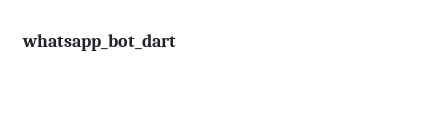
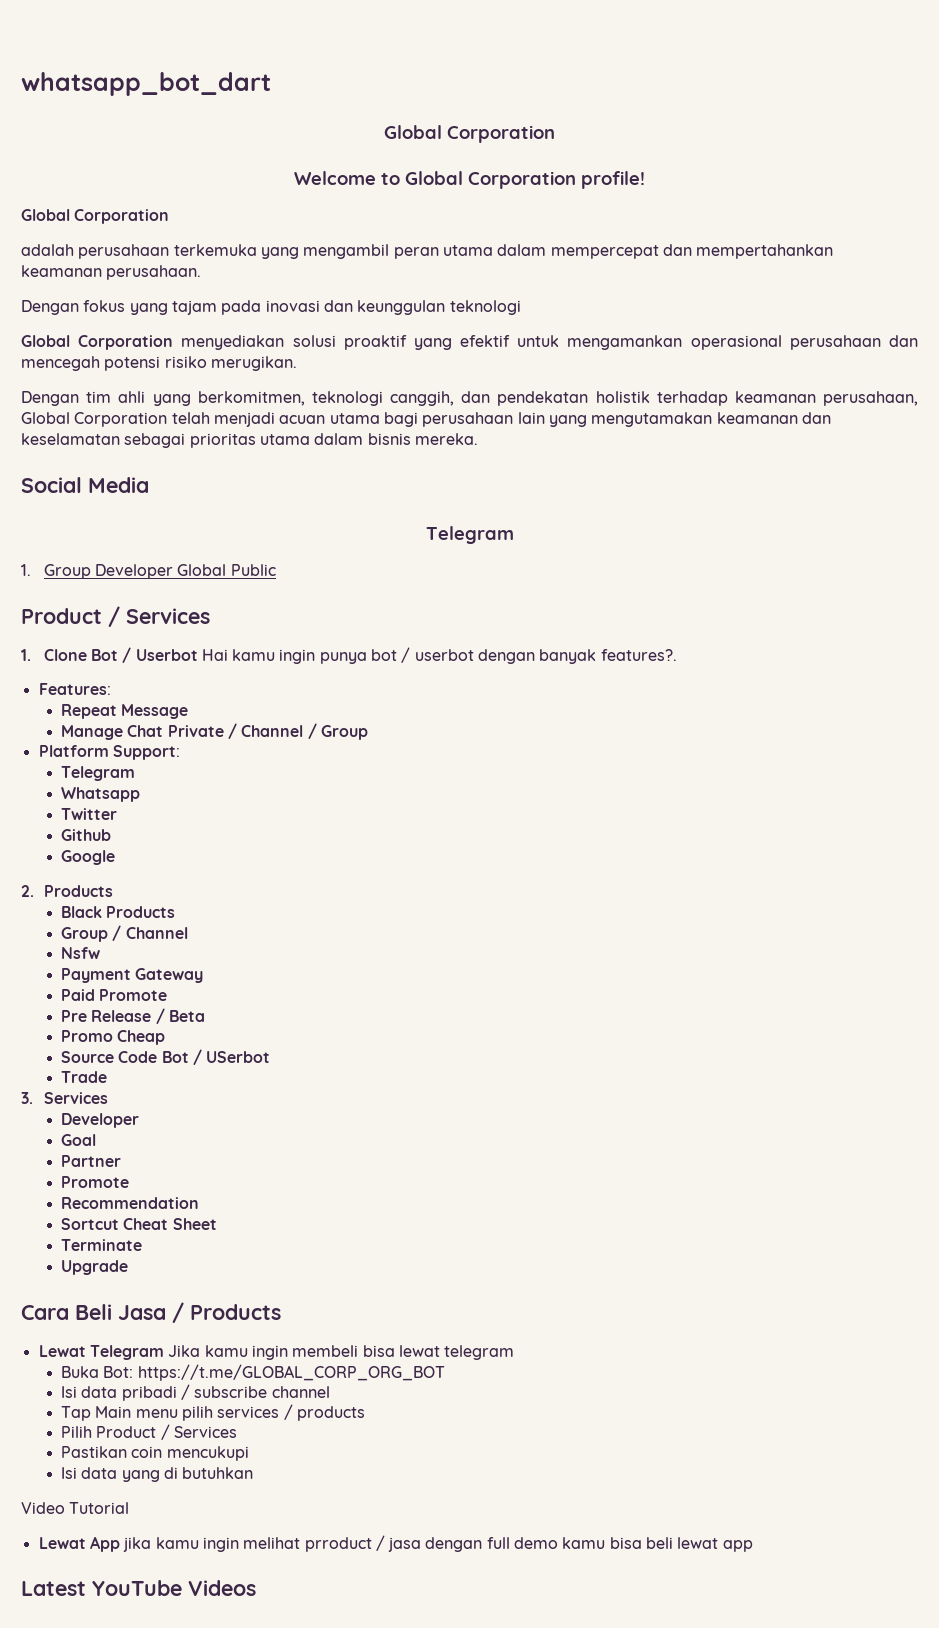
  whatsapp_bot_dart
+ Global Corporation
+ Welcome to Global Corporation profile!
+ Global Corporation
+ adalah perusahaan terkemuka yang mengambil peran utama dalam mempercepat dan mempertahankan keamanan perusahaan.
+ Dengan fokus yang tajam pada inovasi dan keunggulan teknologi
+ Global Corporation menyediakan solusi proaktif yang efektif untuk mengamankan operasional perusahaan dan mencegah potensi risiko merugikan.
+ Dengan tim ahli yang berkomitmen, teknologi canggih, dan pendekatan holistik terhadap keamanan perusahaan, Global Corporation telah menjadi acuan utama bagi perusahaan lain yang mengutamakan keamanan dan keselamatan sebagai prioritas utama dalam bisnis mereka.
+ Social Media
+ Telegram
+ 1. Group Developer Global Public
+ Product / Services
+ 1. Clone Bot / Userbot Hai kamu ingin punya bot / userbot dengan banyak features?.
+ Features:
+ Repeat Message
+ Manage Chat Private / Channel / Group
+ Platform Support:
+ Telegram
+ Whatsapp
+ Twitter
+ Github
+ Google
+ 2. Products
+ Black Products
+ Group / Channel
+ Nsfw
+ Payment Gateway
+ Paid Promote
+ Pre Release / Beta
+ Promo Cheap
+ Source Code Bot / USerbot
+ Trade
+ 3. Services
+ Developer
+ Goal
+ Partner
+ Promote
+ Recommendation
+ Sortcut Cheat Sheet
+ Terminate
+ Upgrade
+ Cara Beli Jasa / Products
+ Lewat Telegram Jika kamu ingin membeli bisa lewat telegram
+ Buka Bot: https://t.me/GLOBAL_CORP_ORG_BOT
+ Isi data pribadi / subscribe channel
+ Tap Main menu pilih services / products
+ Pilih Product / Services
+ Pastikan coin mencukupi
+ Isi data yang di butuhkan
+ Video Tutorial
+ Lewat App jika kamu ingin melihat prroduct / jasa dengan full demo kamu bisa beli lewat app
+ Latest YouTube Videos

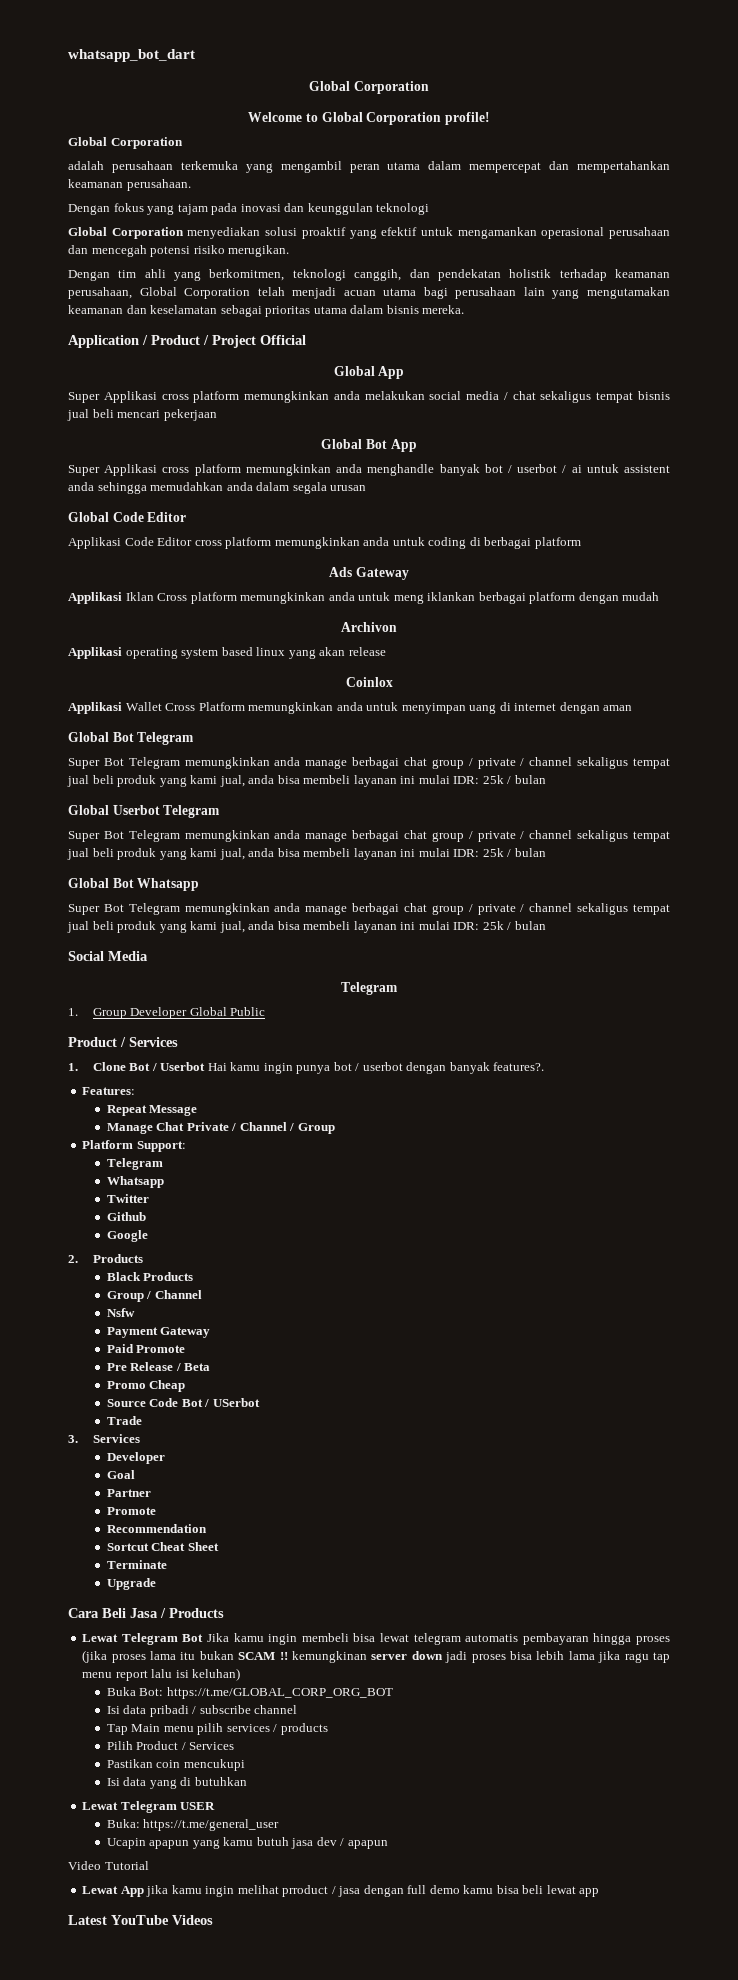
+ Application / Product / Project Official
+ Global App
+ Super Applikasi cross platform memungkinkan anda melakukan social media / chat sekaligus tempat bisnis jual beli mencari pekerjaan
+ Global Bot App
+ Super Applikasi cross platform memungkinkan anda menghandle banyak bot / userbot / ai untuk assistent anda sehingga memudahkan anda dalam segala urusan
+ Global Code Editor
+ Applikasi Code Editor cross platform memungkinkan anda untuk coding di berbagai platform
+ Ads Gateway
+ Applikasi Iklan Cross platform memungkinkan anda untuk meng iklankan berbagai platform dengan mudah
+ Archivon
+ Applikasi operating system based linux yang akan release
+ Coinlox
+ Applikasi Wallet Cross Platform memungkinkan anda untuk menyimpan uang di internet dengan aman
+ Global Bot Telegram
+ Super Bot Telegram memungkinkan anda manage berbagai chat group / private / channel sekaligus tempat jual beli produk yang kami jual, anda bisa membeli layanan ini mulai IDR: 25k / bulan
+ Global Userbot Telegram
+ Super Bot Telegram memungkinkan anda manage berbagai chat group / private / channel sekaligus tempat jual beli produk yang kami jual, anda bisa membeli layanan ini mulai IDR: 25k / bulan
+ Global Bot Whatsapp
+ Super Bot Telegram memungkinkan anda manage berbagai chat group / private / channel sekaligus tempat jual beli produk yang kami jual, anda bisa membeli layanan ini mulai IDR: 25k / bulan
- Lewat Telegram Jika kamu ingin membeli bisa lewat telegram
+ Lewat Telegram Bot Jika kamu ingin membeli bisa lewat telegram automatis pembayaran hingga proses (jika proses lama itu bukan SCAM !! kemungkinan server down jadi proses bisa lebih lama jika ragu tap menu report lalu isi keluhan)
+ Lewat Telegram USER
+ Buka: https://t.me/general_user
+ Ucapin apapun yang kamu butuh jasa dev / apapun

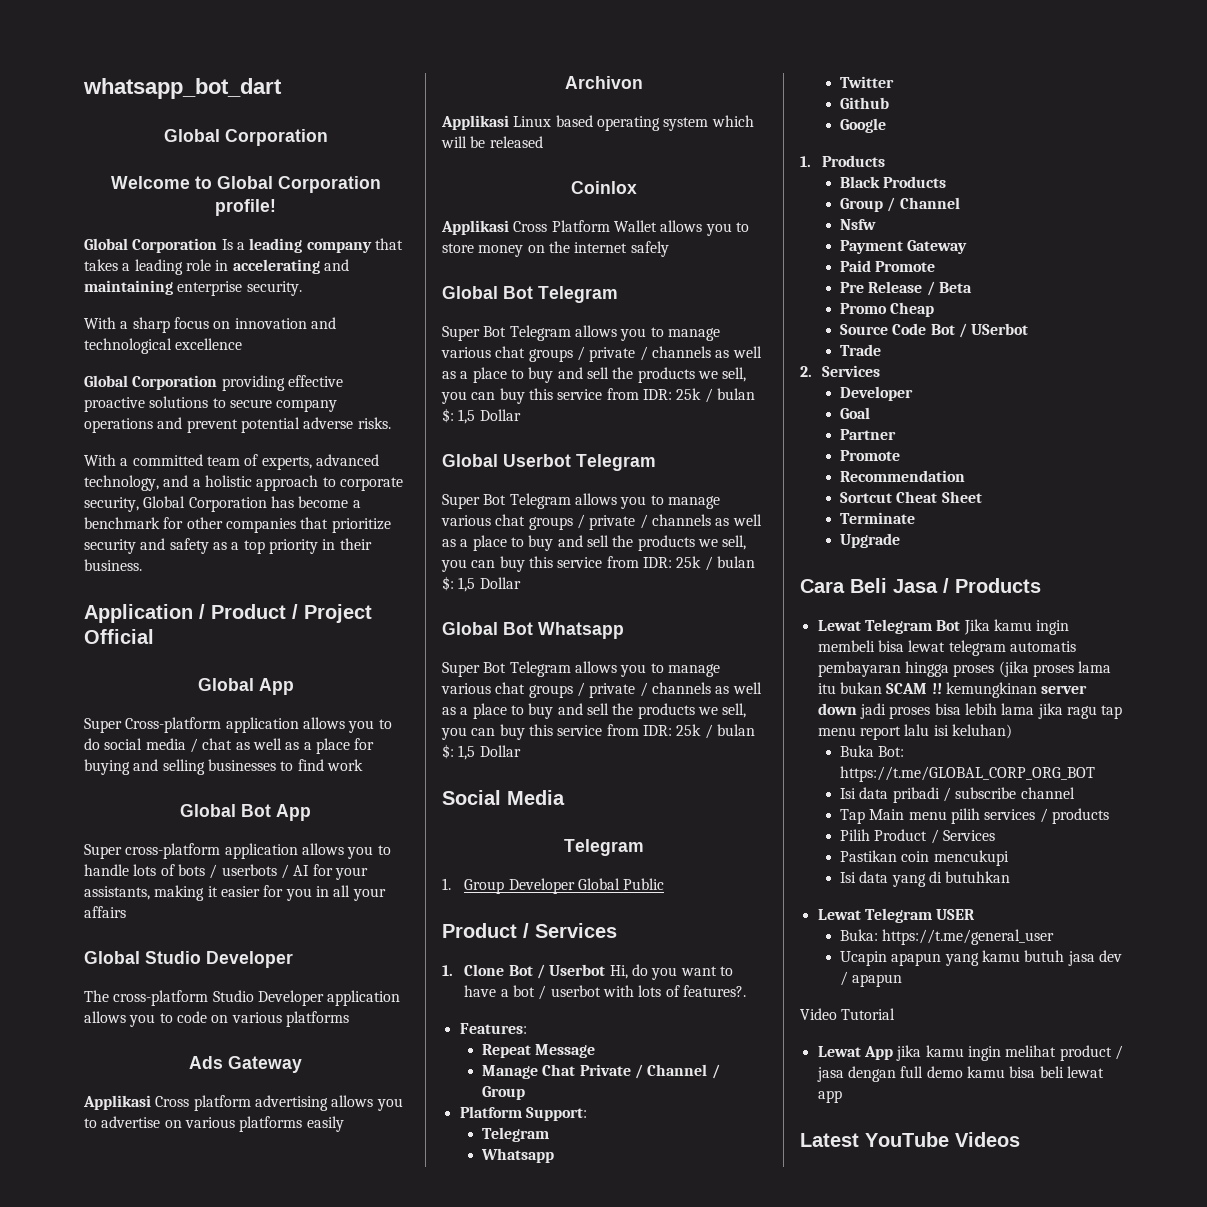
  Welcome to Global Corporation profile!
- Global Corporation
- adalah perusahaan terkemuka yang mengambil peran utama dalam mempercepat dan mempertahankan keamanan perusahaan.
- Dengan fokus yang tajam pada inovasi dan keunggulan teknologi
- Global Corporation menyediakan solusi proaktif yang efektif untuk mengamankan operasional perusahaan dan mencegah potensi risiko merugikan.
- Dengan tim ahli yang berkomitmen, teknologi canggih, dan pendekatan holistik terhadap keamanan perusahaan, Global Corporation telah menjadi acuan utama bagi perusahaan lain yang mengutamakan keamanan dan keselamatan sebagai prioritas utama dalam bisnis mereka.
+ Global Corporation Is a leading company that takes a leading role in accelerating and maintaining enterprise security.
+ With a sharp focus on innovation and technological excellence
+ Global Corporation providing effective proactive solutions to secure company operations and prevent potential adverse risks.
+ With a committed team of experts, advanced technology, and a holistic approach to corporate security, Global Corporation has become a benchmark for other companies that prioritize security and safety as a top priority in their business.
- Super Applikasi cross platform memungkinkan anda melakukan social media / chat sekaligus tempat bisnis jual beli mencari pekerjaan
+ Super Cross-platform application allows you to do social media / chat as well as a place for buying and selling businesses to find work
  Global Bot App
- Super Applikasi cross platform memungkinkan anda menghandle banyak bot / userbot / ai untuk assistent anda sehingga memudahkan anda dalam segala urusan
- Global Code Editor
- Applikasi Code Editor cross platform memungkinkan anda untuk coding di berbagai platform
+ Super cross-platform application allows you to handle lots of bots / userbots / AI for your assistants, making it easier for you in all your affairs
+ Global Studio Developer
+ The cross-platform Studio Developer application allows you to code on various platforms
- Applikasi Iklan Cross platform memungkinkan anda untuk meng iklankan berbagai platform dengan mudah
+ Applikasi Cross platform advertising allows you to advertise on various platforms easily
  Archivon
- Applikasi operating system based linux yang akan release
+ Applikasi Linux based operating system which will be released
- Applikasi Wallet Cross Platform memungkinkan anda untuk menyimpan uang di internet dengan aman
+ Applikasi Cross Platform Wallet allows you to store money on the internet safely
  Global Bot Telegram
- Super Bot Telegram memungkinkan anda manage berbagai chat group / private / channel sekaligus tempat jual beli produk yang kami jual, anda bisa membeli layanan ini mulai IDR: 25k / bulan
+ Super Bot Telegram allows you to manage various chat groups / private / channels as well as a place to buy and sell the products we sell, you can buy this service from IDR: 25k / bulan $: 1,5 Dollar
  Global Userbot Telegram
- Super Bot Telegram memungkinkan anda manage berbagai chat group / private / channel sekaligus tempat jual beli produk yang kami jual, anda bisa membeli layanan ini mulai IDR: 25k / bulan
+ Super Bot Telegram allows you to manage various chat groups / private / channels as well as a place to buy and sell the products we sell, you can buy this service from IDR: 25k / bulan $: 1,5 Dollar
  Global Bot Whatsapp
- Super Bot Telegram memungkinkan anda manage berbagai chat group / private / channel sekaligus tempat jual beli produk yang kami jual, anda bisa membeli layanan ini mulai IDR: 25k / bulan
+ Super Bot Telegram allows you to manage various chat groups / private / channels as well as a place to buy and sell the products we sell, you can buy this service from IDR: 25k / bulan $: 1,5 Dollar
- 1. Clone Bot / Userbot Hai kamu ingin punya bot / userbot dengan banyak features?.
+ 1. Clone Bot / Userbot Hi, do you want to have a bot / userbot with lots of features?.
- 2. Products
+ 1. Products
- 3. Services
+ 2. Services
- Lewat App jika kamu ingin melihat prroduct / jasa dengan full demo kamu bisa beli lewat app
+ Lewat App jika kamu ingin melihat product / jasa dengan full demo kamu bisa beli lewat app

